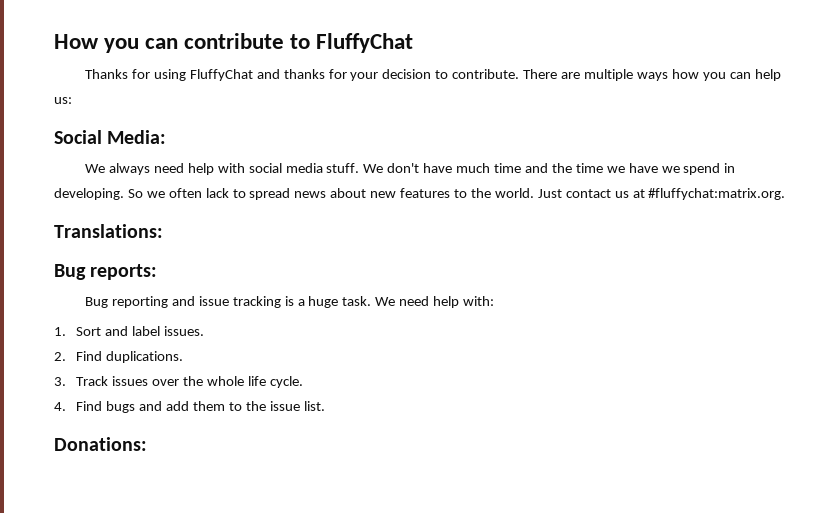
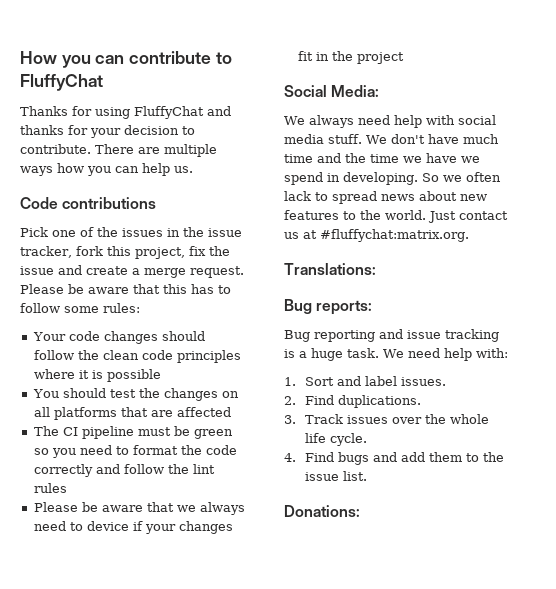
- There are multiple ways how you can help us:
+ There are multiple ways how you can help us.
+ Code contributions
+ Pick one of the issues in the issue tracker, fork this project, fix the issue and create a merge request. Please be aware that this has to follow some rules:
+ Your code changes should follow the clean code principles where it is possible
+ You should test the changes on all platforms that are affected
+ The CI pipeline must be green so you need to format the code correctly and follow the lint rules
+ Please be aware that we always need to device if your changes fit in the project

